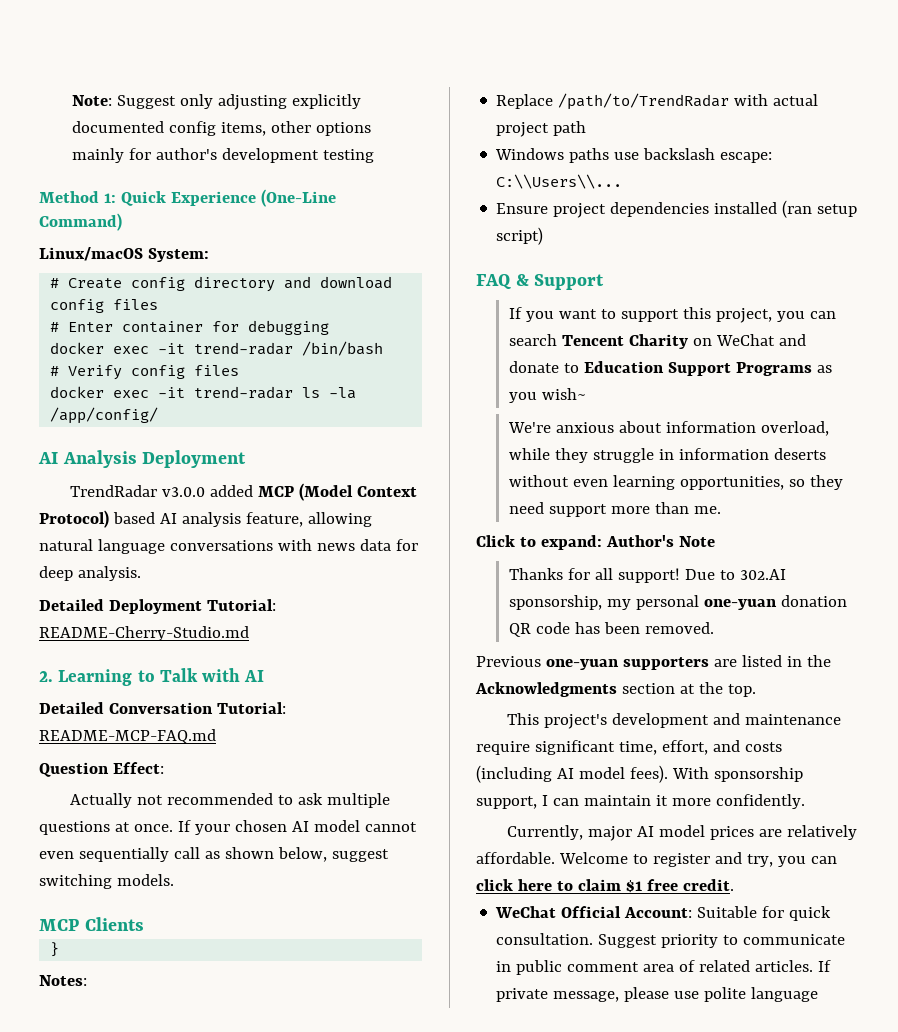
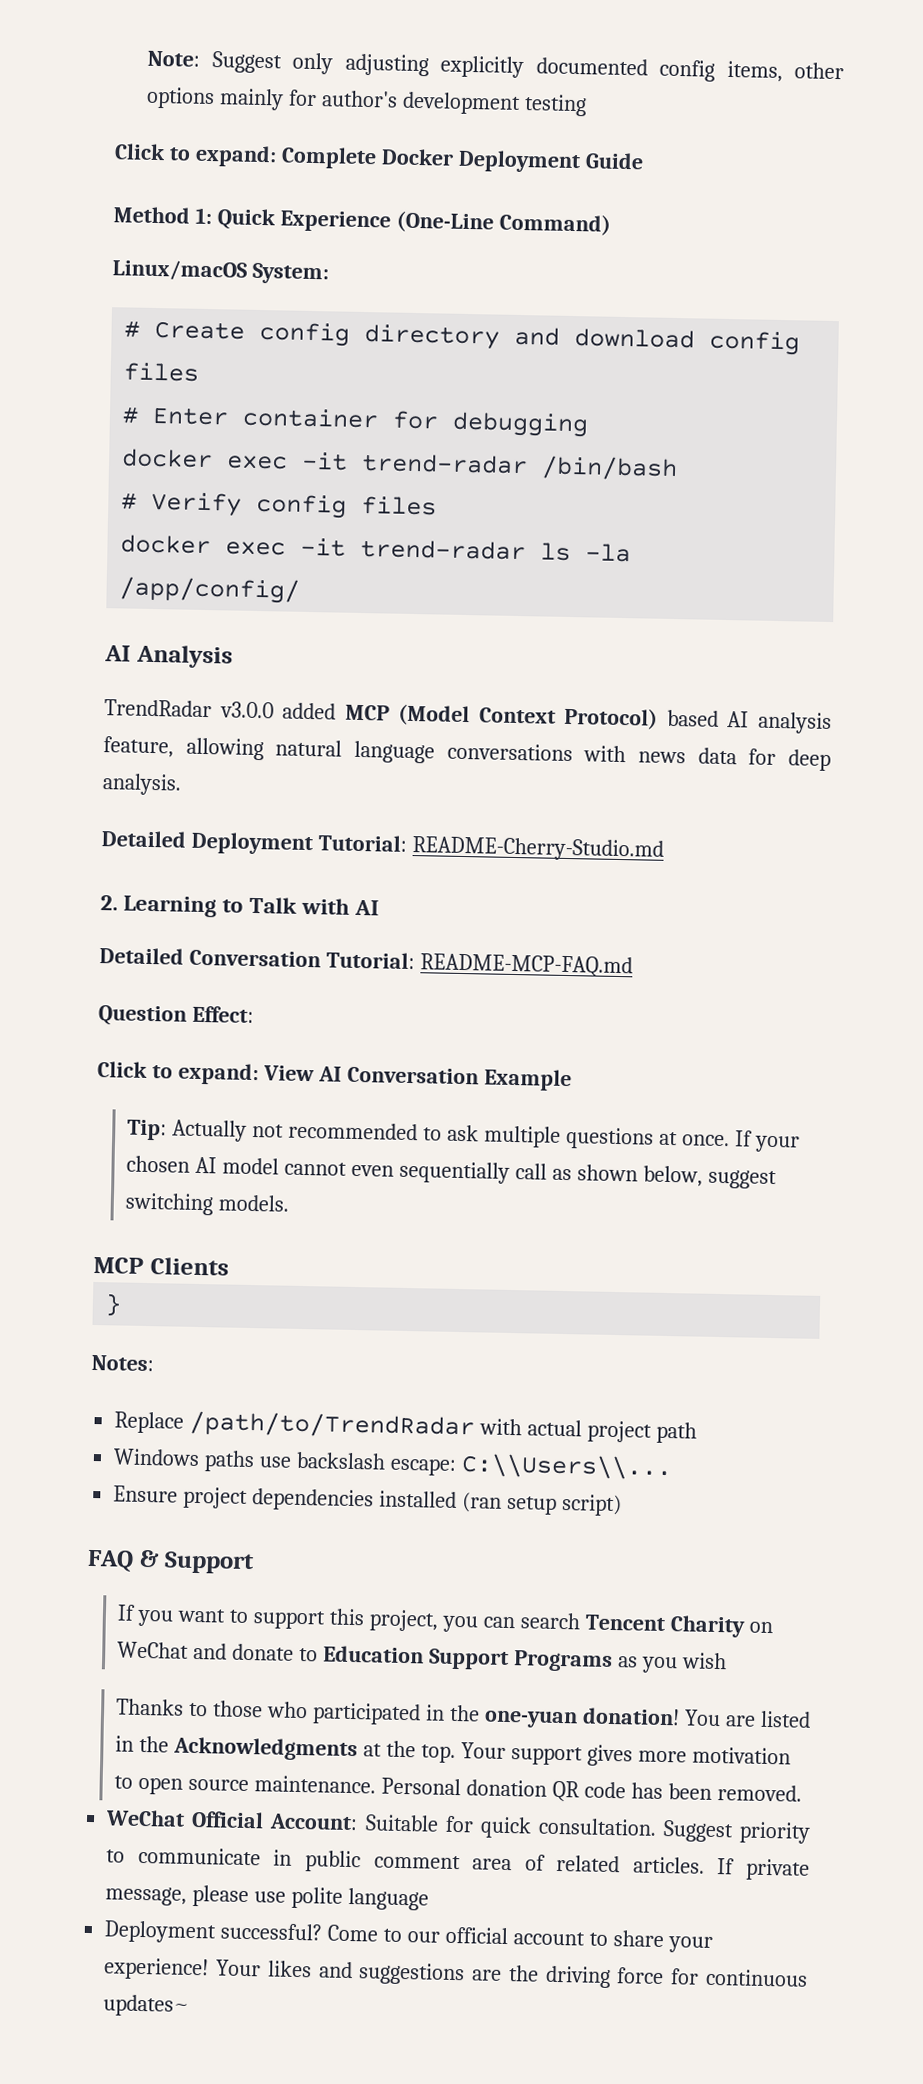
+ Click to expand: Complete Docker Deployment Guide
- AI Analysis Deployment
+ AI Analysis
- Actually not recommended to ask multiple questions at once.
+ Click to expand: View AI Conversation Example
+ Tip: Actually not recommended to ask multiple questions at once.
- If you want to support this project, you can search Tencent Charity on WeChat and donate to Education Support Programs as you wish~
- We're anxious about information overload, while they struggle in information deserts without even learning opportunities, so they need support more than me.
- Click to expand: Author's Note
- Thanks for all support! Due to 302.AI sponsorship, my personal one-yuan donation QR code has been removed.
+ If you want to support this project, you can search Tencent Charity on WeChat and donate to Education Support Programs as you wish
+ Thanks to those who participated in the one-yuan donation! You are listed in the Acknowledgments at the top. Your support gives more motivation to open source maintenance. Personal donation QR code has been removed.
- Previous one-yuan supporters are listed in the Acknowledgments section at the top.
- This project's development and maintenance require significant time, effort, and costs (including AI model fees). With sponsorship support, I can maintain it more confidently.
- Currently, major AI model prices are relatively affordable. Welcome to register and try, you can click here to claim $1 free credit.
+ Deployment successful? Come to our official account to share your experience! Your likes and suggestions are the driving force for continuous updates~

